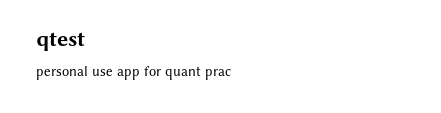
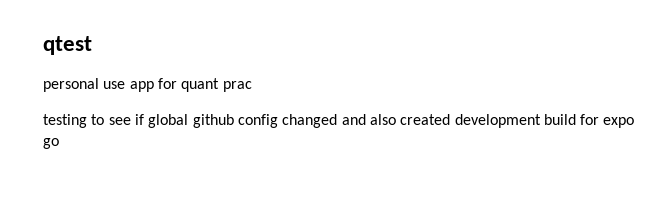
+ testing to see if global github config changed and also created development build for expo go

